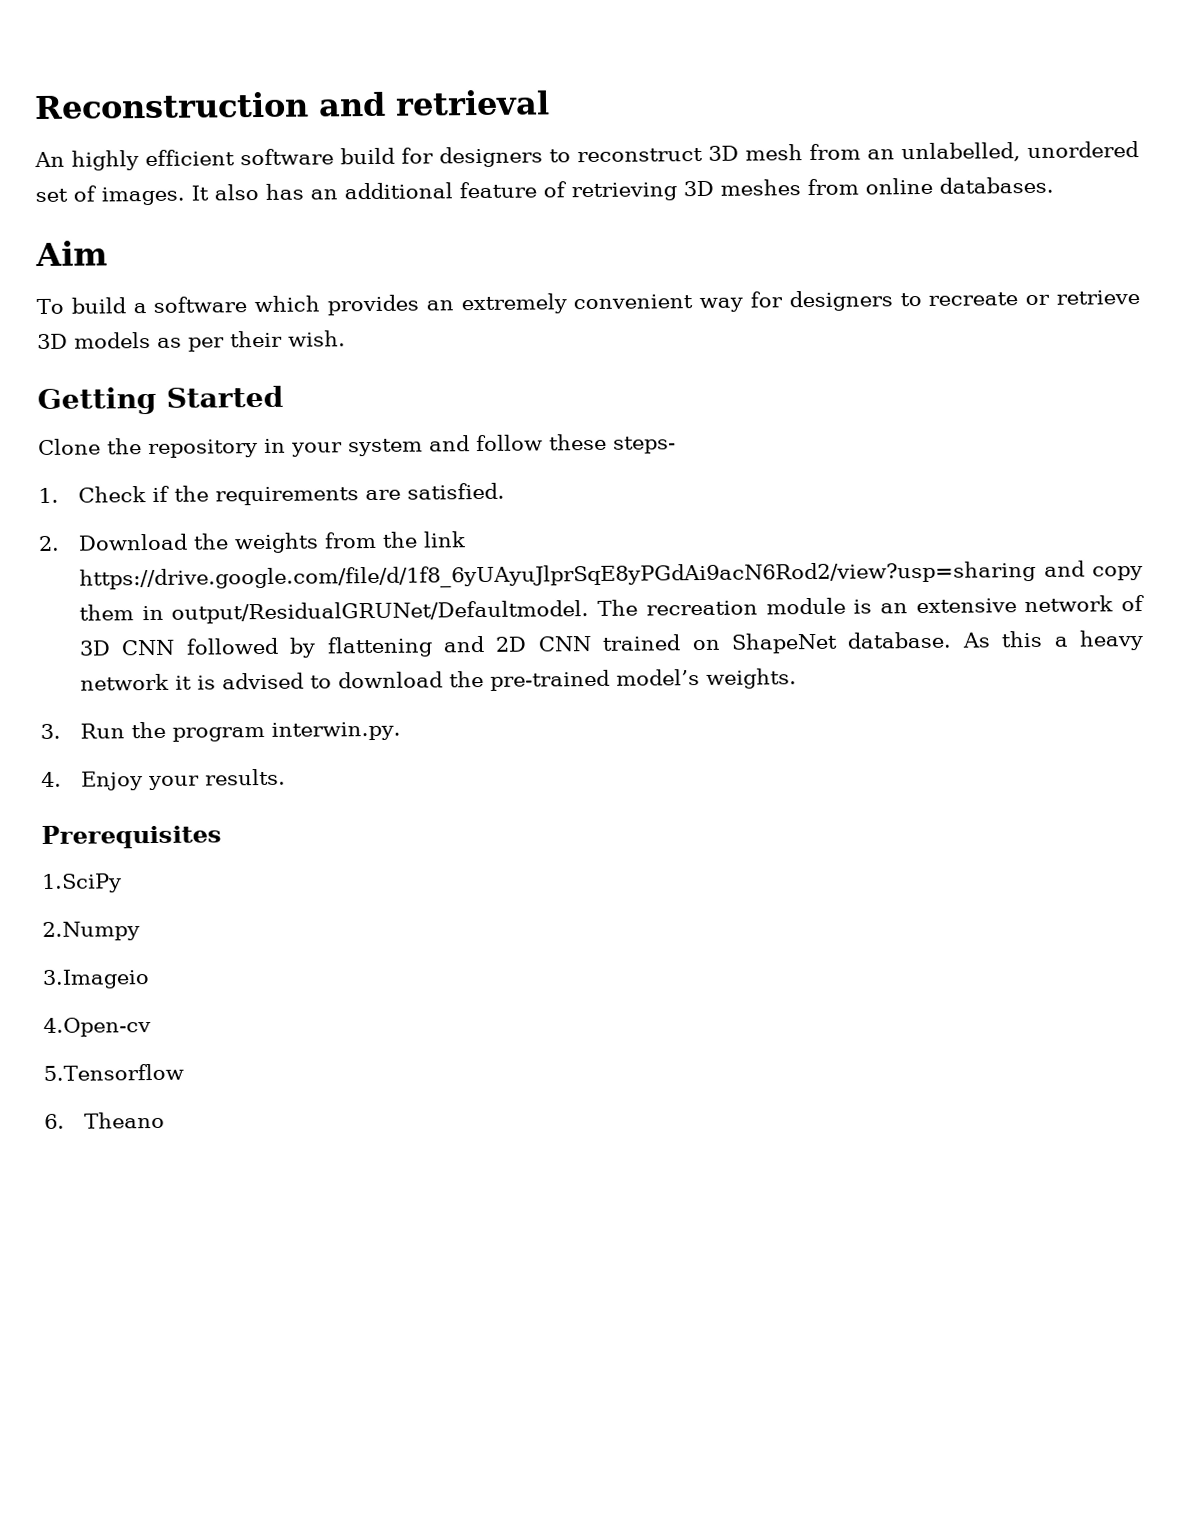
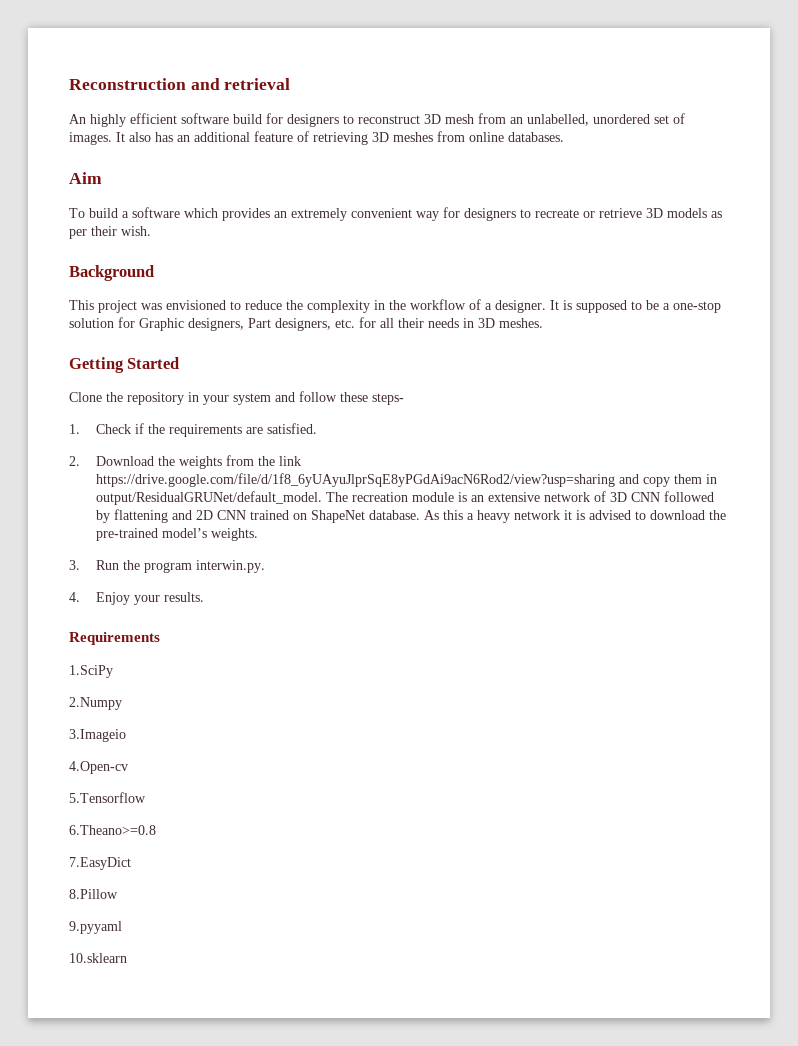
+ Background
+ This project was envisioned to reduce the complexity in the workflow of a designer. It is supposed to be a one-stop solution for Graphic designers, Part designers, etc. for all their needs in 3D meshes.
- 2. Download the weights from the link https://drive.google.com/file/d/1f8_6yUAyuJlprSqE8yPGdAi9acN6Rod2/view?usp=sharing and copy them in output/ResidualGRUNet/Defaultmodel.
+ 2. Download the weights from the link https://drive.google.com/file/d/1f8_6yUAyuJlprSqE8yPGdAi9acN6Rod2/view?usp=sharing and copy them in output/ResidualGRUNet/default_model.
- Prerequisites
+ Requirements
- 6. Theano
+ 6.Theano>=0.8
+ 7.EasyDict
+ 8.Pillow
+ 9.pyyaml
+ 10.sklearn

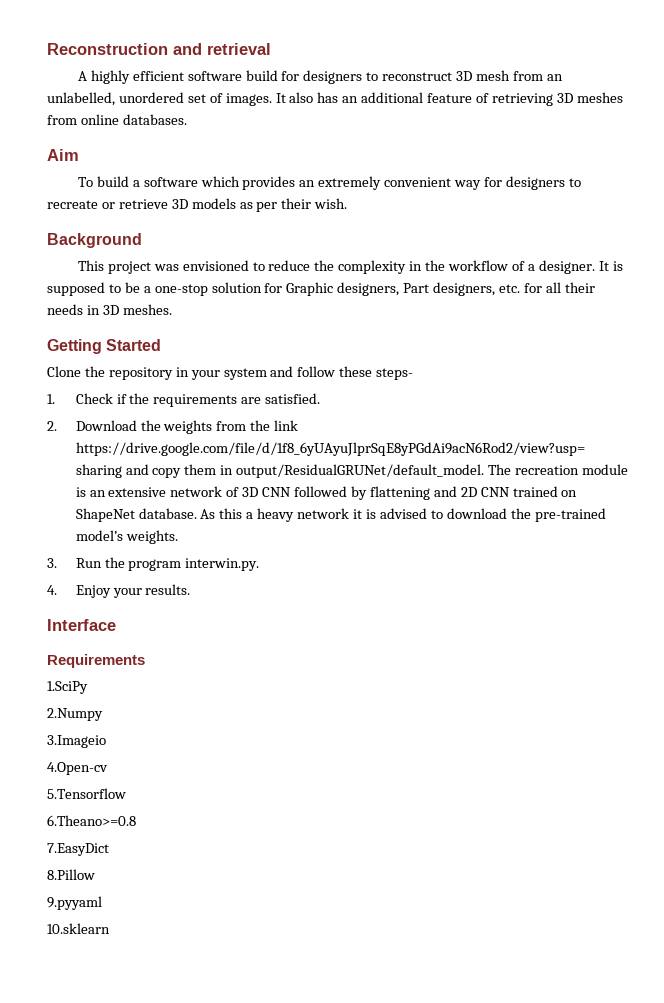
- An highly efficient software build for designers to reconstruct 3D mesh from an unlabelled, unordered set of images.
+ A highly efficient software build for designers to reconstruct 3D mesh from an unlabelled, unordered set of images.
+ Interface

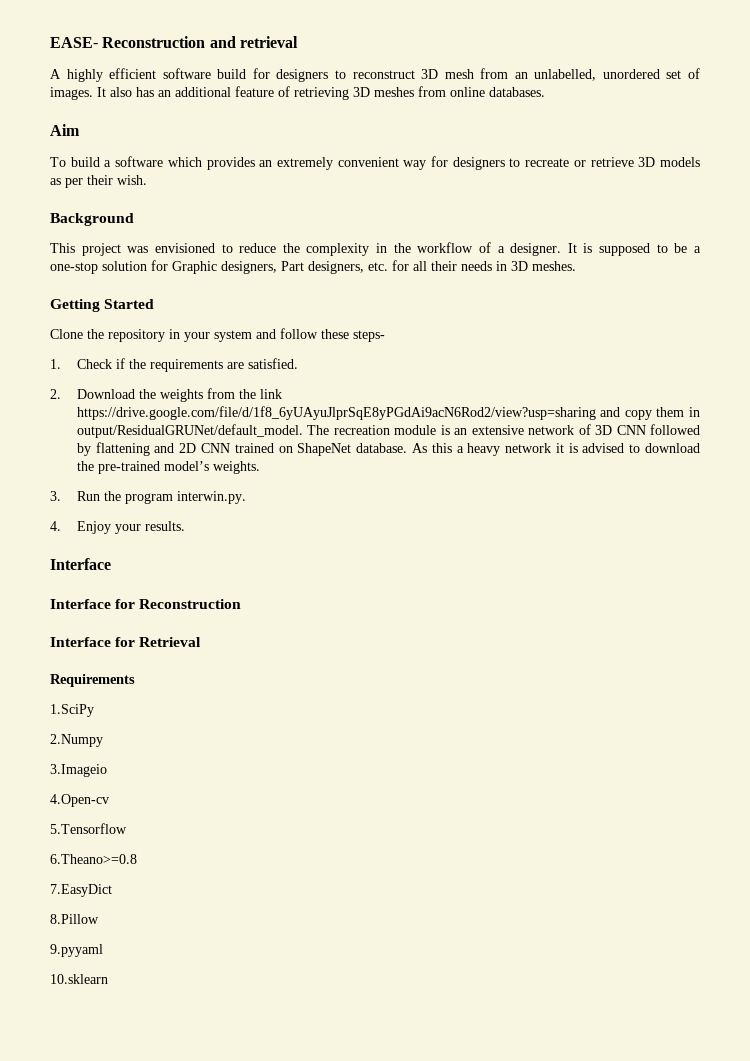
- Reconstruction and retrieval
+ EASE- Reconstruction and retrieval
+ Interface for Reconstruction
+ Interface for Retrieval

